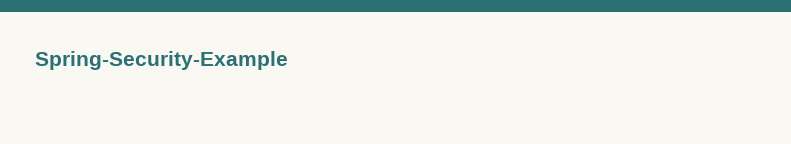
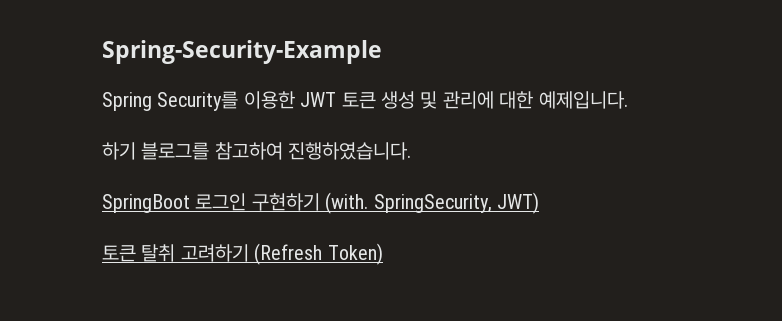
+ Spring Security를 이용한 JWT 토큰 생성 및 관리에 대한 예제입니다.
+ 하기 블로그를 참고하여 진행하였습니다.
+ SpringBoot 로그인 구현하기 (with. SpringSecurity, JWT)
+ 토큰 탈취 고려하기 (Refresh Token)

